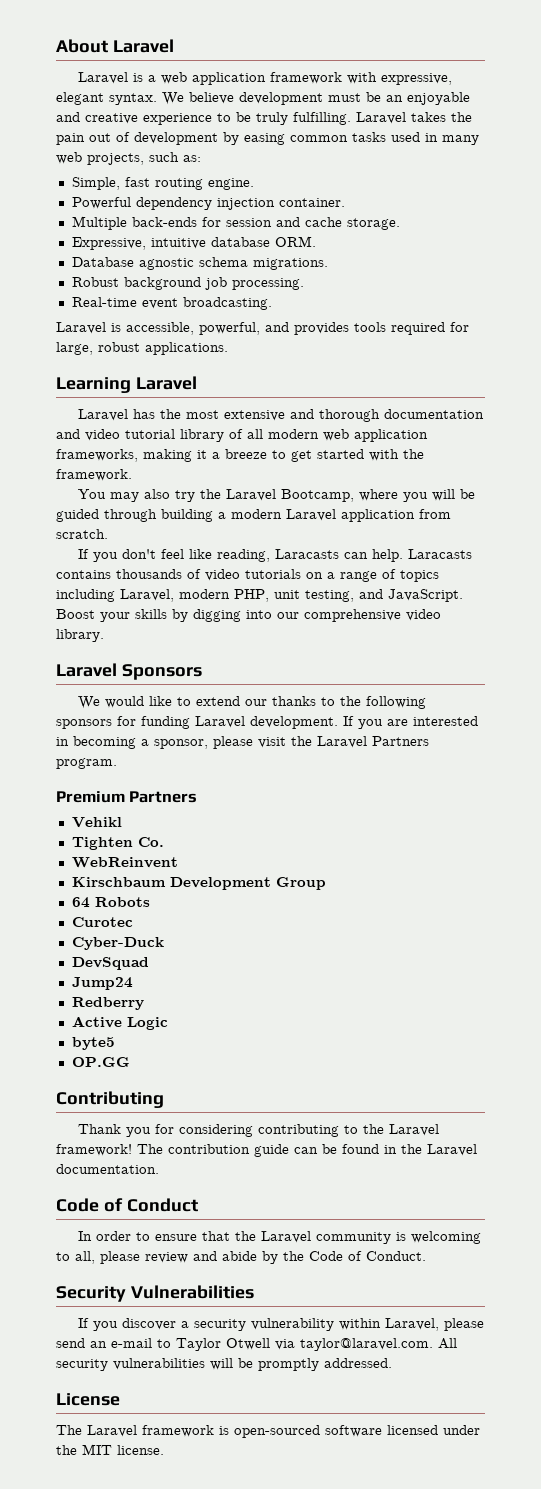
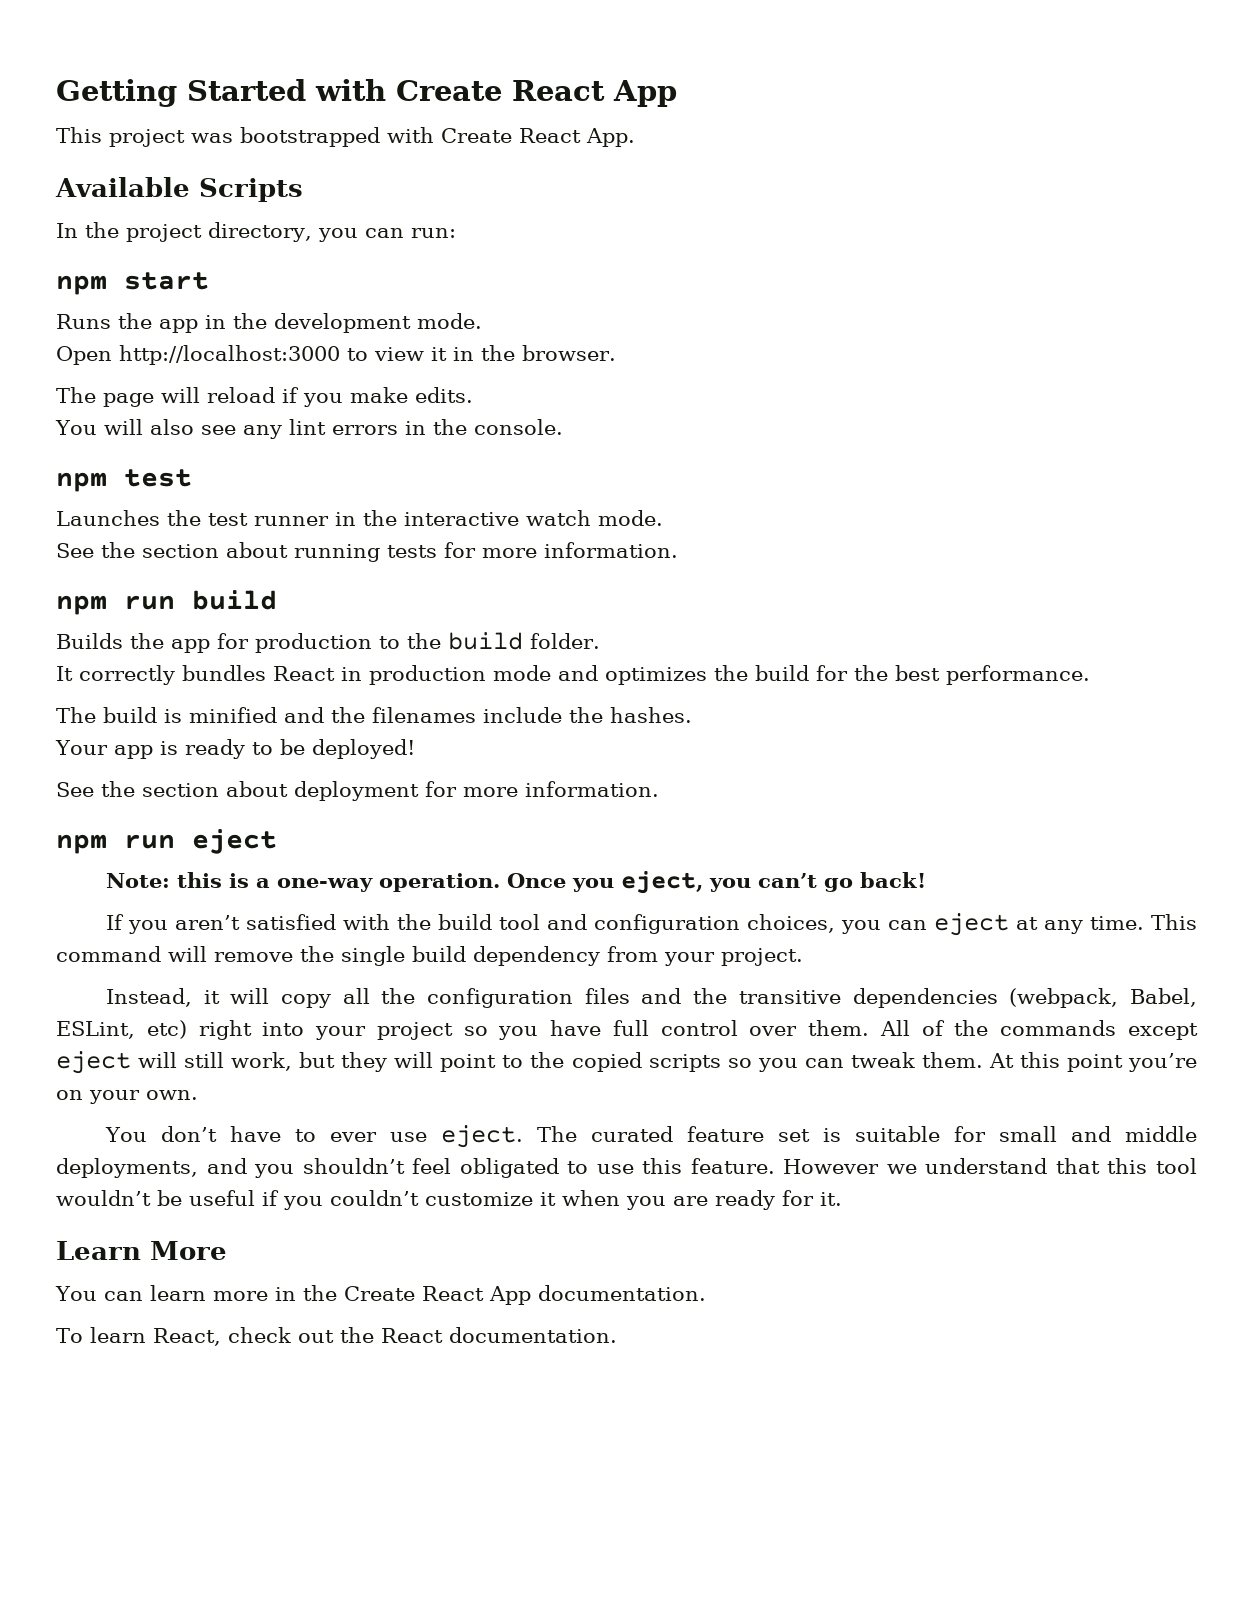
- About Laravel
- Laravel is a web application framework with expressive, elegant syntax. We believe development must be an enjoyable and creative experience to be truly fulfilling. Laravel takes the pain out of development by easing common tasks used in many web projects, such as:
- Simple, fast routing engine.
- Powerful dependency injection container.
- Multiple back-ends for session and cache storage.
- Expressive, intuitive database ORM.
- Database agnostic schema migrations.
- Robust background job processing.
- Real-time event broadcasting.
- Laravel is accessible, powerful, and provides tools required for large, robust applications.
- Learning Laravel
- Laravel has the most extensive and thorough documentation and video tutorial library of all modern web application frameworks, making it a breeze to get started with the framework.
- You may also try the Laravel Bootcamp, where you will be guided through building a modern Laravel application from scratch.
- If you don't feel like reading, Laracasts can help. Laracasts contains thousands of video tutorials on a range of topics including Laravel, modern PHP, unit testing, and JavaScript. Boost your skills by digging into our comprehensive video library.
- Laravel Sponsors
- We would like to extend our thanks to the following sponsors for funding Laravel development. If you are interested in becoming a sponsor, please visit the Laravel Partners program.
- Premium Partners
- Vehikl
- Tighten Co.
- WebReinvent
- Kirschbaum Development Group
- 64 Robots
- Curotec
- Cyber-Duck
- DevSquad
- Jump24
- Redberry
- Active Logic
- byte5
- OP.GG
- Contributing
- Thank you for considering contributing to the Laravel framework! The contribution guide can be found in the Laravel documentation.
- Code of Conduct
- In order to ensure that the Laravel community is welcoming to all, please review and abide by the Code of Conduct.
- Security Vulnerabilities
- If you discover a security vulnerability within Laravel, please send an e-mail to Taylor Otwell via taylor@laravel.com. All security vulnerabilities will be promptly addressed.
- License
- The Laravel framework is open-sourced software licensed under the MIT license.
+ Getting Started with Create React App
+ This project was bootstrapped with Create React App.
+ Available Scripts
+ In the project directory, you can run:
+ npm start
+ Runs the app in the development mode.
+ Open http://localhost:3000 to view it in the browser.
+ The page will reload if you make edits.
+ You will also see any lint errors in the console.
+ npm test
+ Launches the test runner in the interactive watch mode.
+ See the section about running tests for more information.
+ npm run build
+ Builds the app for production to the build folder.
+ It correctly bundles React in production mode and optimizes the build for the best performance.
+ The build is minified and the filenames include the hashes.
+ Your app is ready to be deployed!
+ See the section about deployment for more information.
+ npm run eject
+ Note: this is a one-way operation. Once you eject, you can’t go back!
+ If you aren’t satisfied with the build tool and configuration choices, you can eject at any time. This command will remove the single build dependency from your project.
+ Instead, it will copy all the configuration files and the transitive dependencies (webpack, Babel, ESLint, etc) right into your project so you have full control over them. All of the commands except eject will still work, but they will point to the copied scripts so you can tweak them. At this point you’re on your own.
+ You don’t have to ever use eject. The curated feature set is suitable for small and middle deployments, and you shouldn’t feel obligated to use this feature. However we understand that this tool wouldn’t be useful if you couldn’t customize it when you are ready for it.
+ Learn More
+ You can learn more in the Create React App documentation.
+ To learn React, check out the React documentation.

